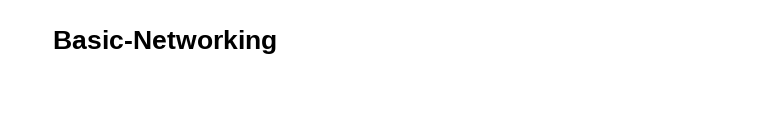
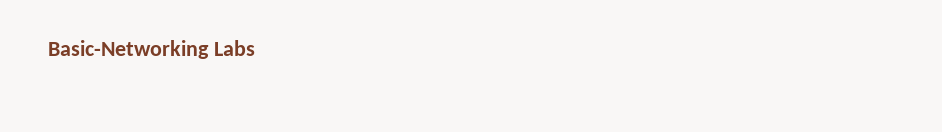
- Basic-Networking
+ Basic-Networking Labs

